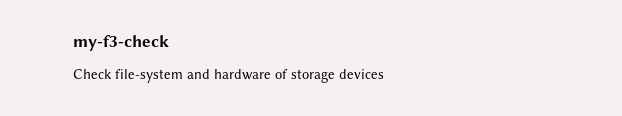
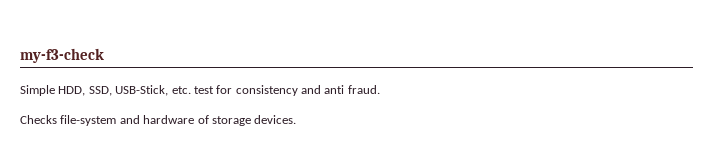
- Check file-system and hardware of storage devices
+ Simple HDD, SSD, USB-Stick, etc. test for consistency and anti fraud.
+ Checks file-system and hardware of storage devices.

